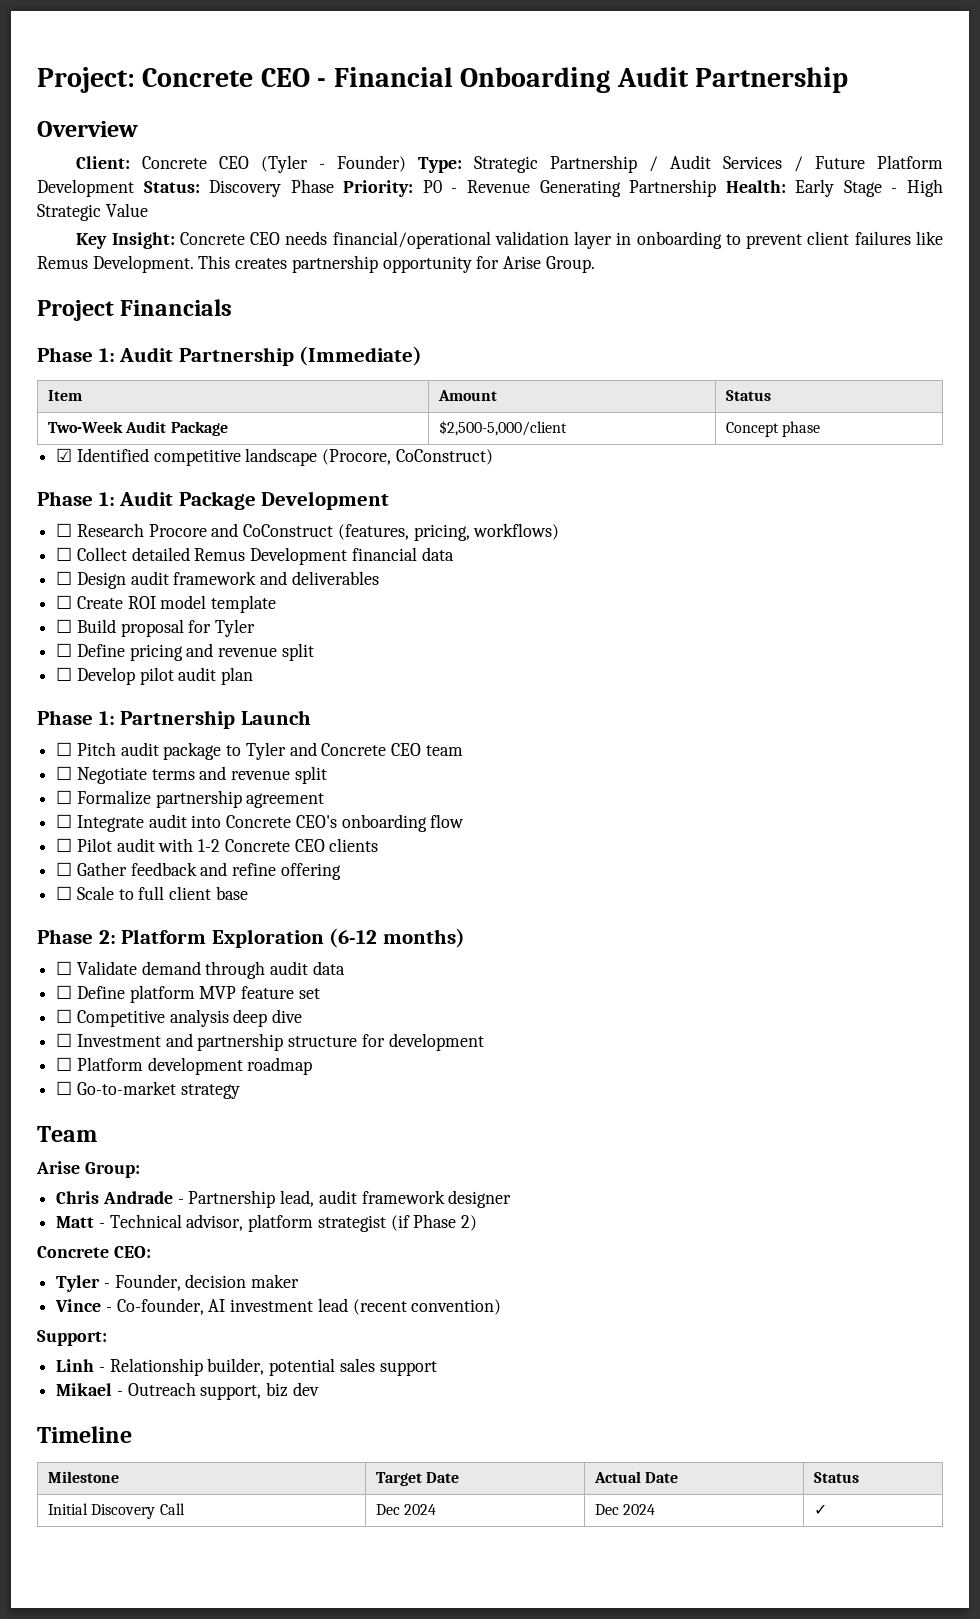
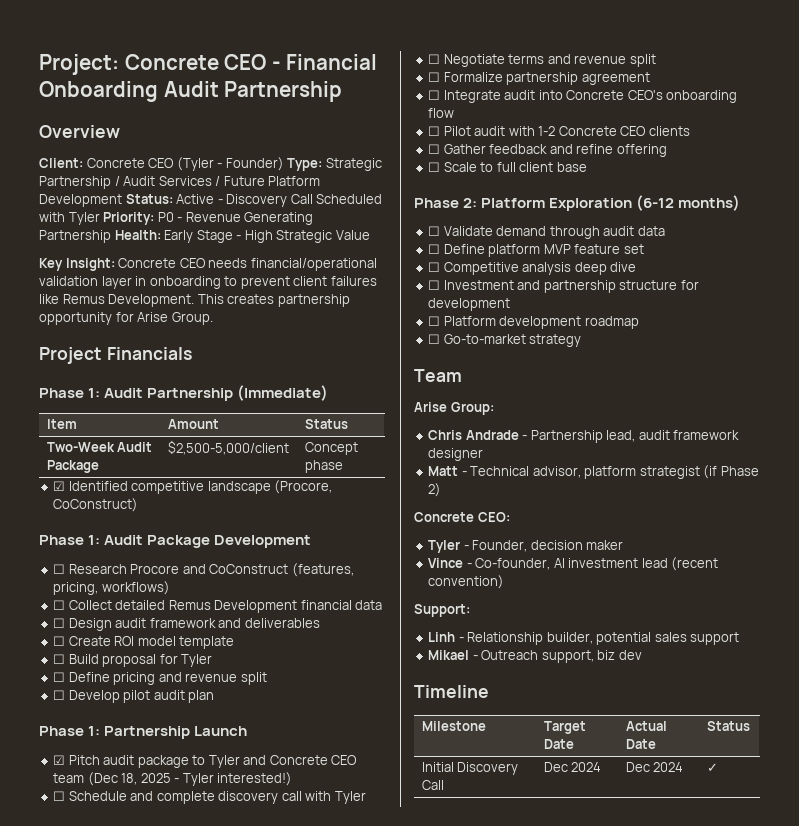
- Client: Concrete CEO (Tyler - Founder) Type: Strategic Partnership / Audit Services / Future Platform Development Status: Discovery Phase Priority: P0 - Revenue Generating Partnership Health: Early Stage - High Strategic Value
+ Client: Concrete CEO (Tyler - Founder) Type: Strategic Partnership / Audit Services / Future Platform Development Status: Active - Discovery Call Scheduled with Tyler Priority: P0 - Revenue Generating Partnership Health: Early Stage - High Strategic Value
- ☐ Pitch audit package to Tyler and Concrete CEO team
+ ☑ Pitch audit package to Tyler and Concrete CEO team (Dec 18, 2025 - Tyler interested!)
+ ☐ Schedule and complete discovery call with Tyler

